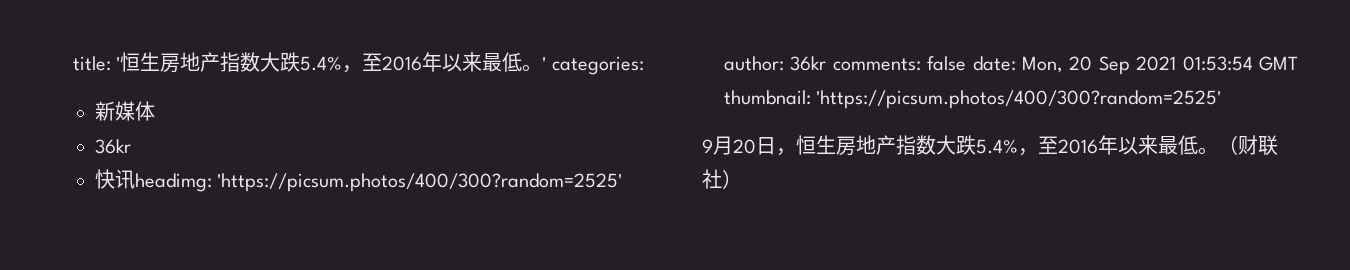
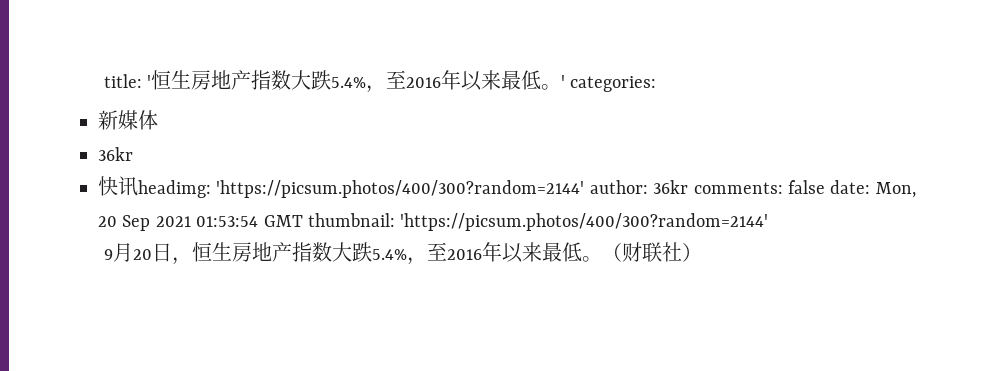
- 快讯headimg: 'https://picsum.photos/400/300?random=2525' author: 36kr comments: false date: Mon, 20 Sep 2021 01:53:54 GMT thumbnail: 'https://picsum.photos/400/300?random=2525'
+ 快讯headimg: 'https://picsum.photos/400/300?random=2144' author: 36kr comments: false date: Mon, 20 Sep 2021 01:53:54 GMT thumbnail: 'https://picsum.photos/400/300?random=2144'

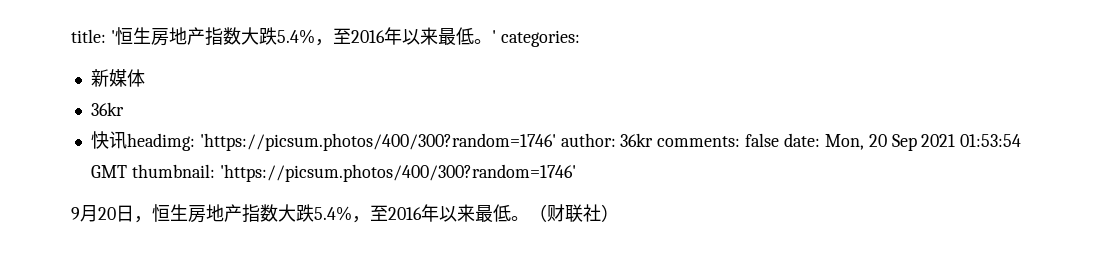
- 快讯headimg: 'https://picsum.photos/400/300?random=2144' author: 36kr comments: false date: Mon, 20 Sep 2021 01:53:54 GMT thumbnail: 'https://picsum.photos/400/300?random=2144'
+ 快讯headimg: 'https://picsum.photos/400/300?random=1746' author: 36kr comments: false date: Mon, 20 Sep 2021 01:53:54 GMT thumbnail: 'https://picsum.photos/400/300?random=1746'

